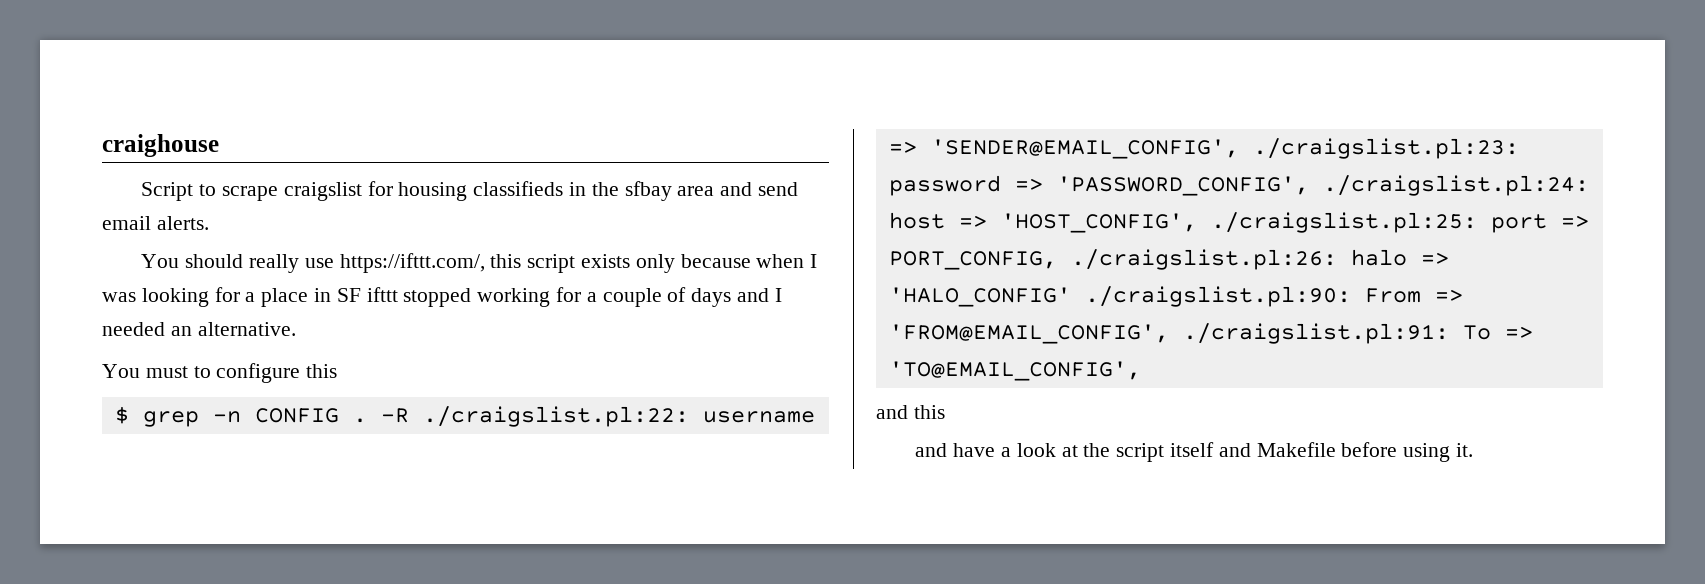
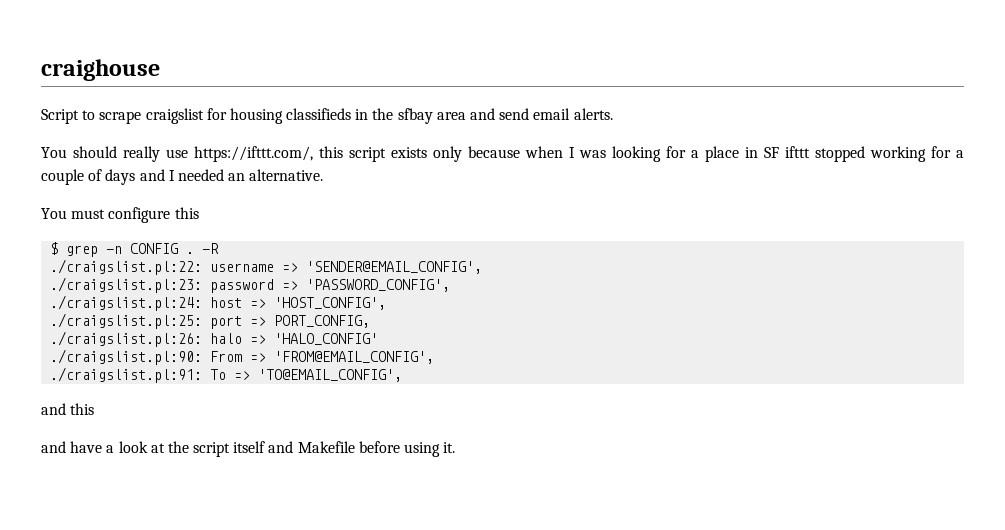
- You must to configure this
+ You must configure this
- -R ./craigslist.pl:22: username => 'SENDER@EMAIL_CONFIG', ./craigslist.pl:23: password => 'PASSWORD_CONFIG', ./craigslist.pl:24: host => 'HOST_CONFIG', ./craigslist.pl:25: port => PORT_CONFIG, ./craigslist.pl:26: halo => 'HALO_CONFIG' ./craigslist.pl:90: From => 'FROM@EMAIL_CONFIG', ./craigslist.pl:91: To => 'TO@EMAIL_CONFIG',
+ -R
+ ./craigslist.pl:22: username => 'SENDER@EMAIL_CONFIG',
+ ./craigslist.pl:23: password => 'PASSWORD_CONFIG',
+ ./craigslist.pl:24: host => 'HOST_CONFIG',
+ ./craigslist.pl:25: port => PORT_CONFIG,
+ ./craigslist.pl:26: halo => 'HALO_CONFIG'
+ ./craigslist.pl:90: From => 'FROM@EMAIL_CONFIG',
+ ./craigslist.pl:91: To => 'TO@EMAIL_CONFIG',

